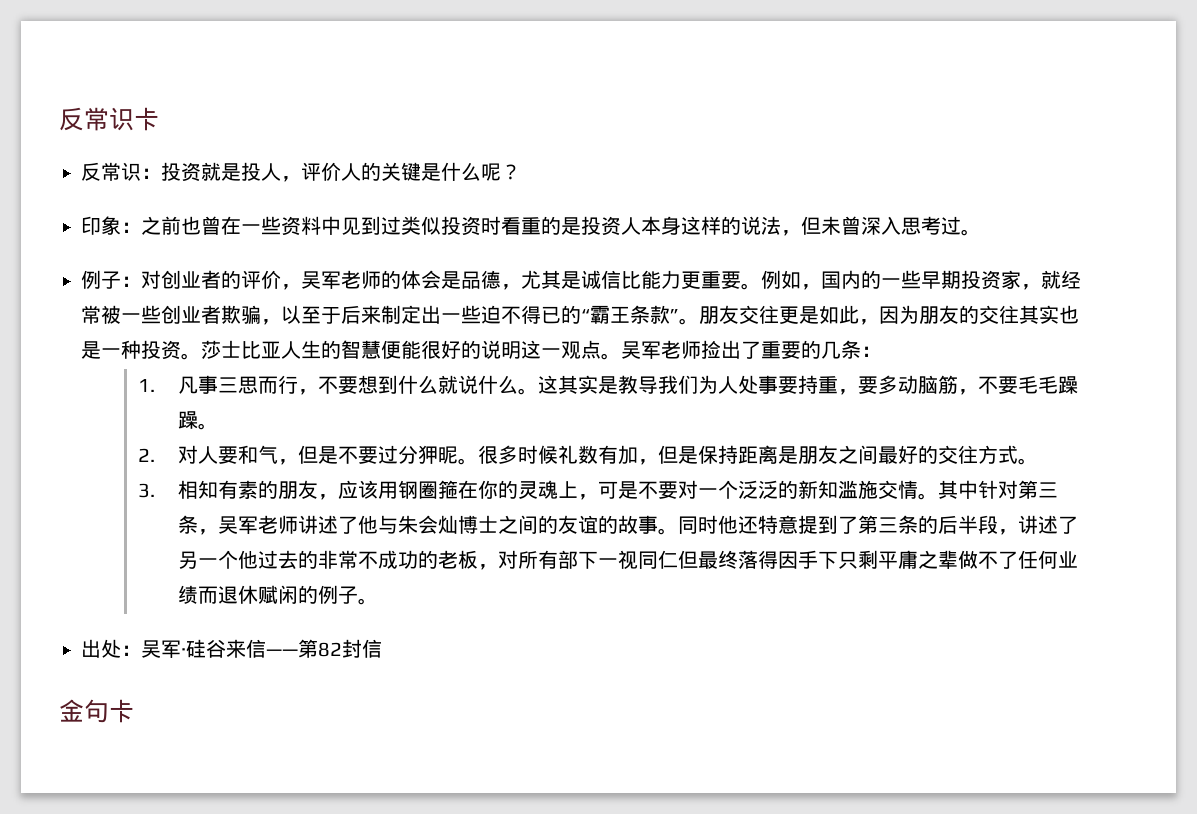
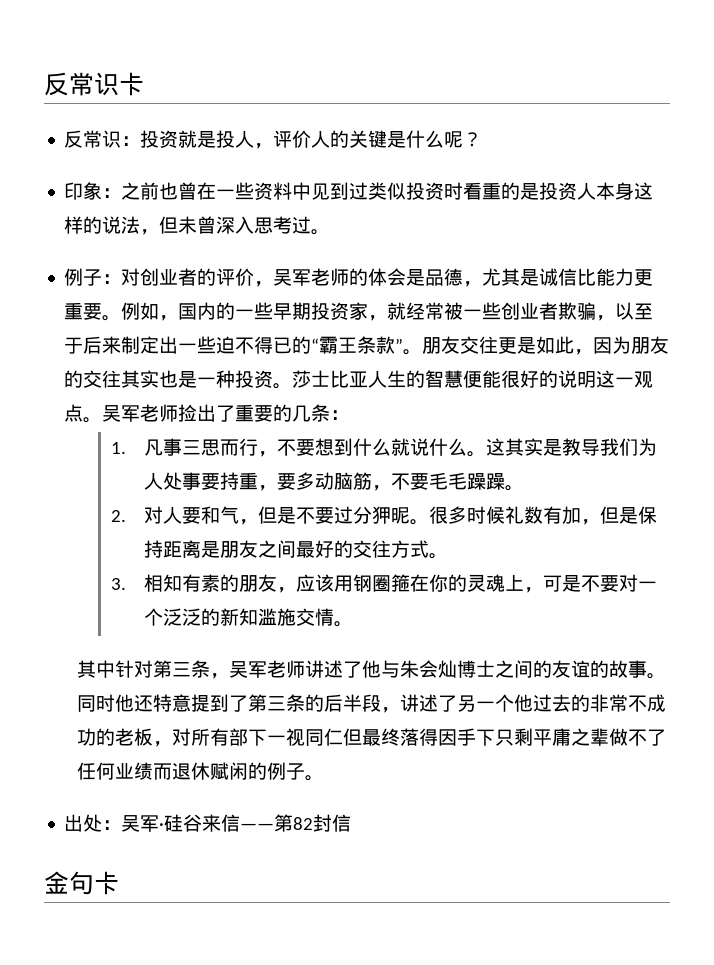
- 3.相知有素的朋友，应该用钢圈箍在你的灵魂上，可是不要对一个泛泛的新知滥施交情。其中针对第三条，吴军老师讲述了他与朱会灿博士之间的友谊的故事。
+ 3.相知有素的朋友，应该用钢圈箍在你的灵魂上，可是不要对一个泛泛的新知滥施交情。
+ 其中针对第三条，吴军老师讲述了他与朱会灿博士之间的友谊的故事。

